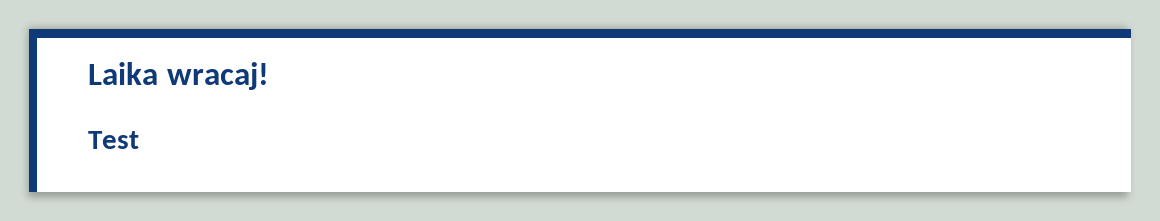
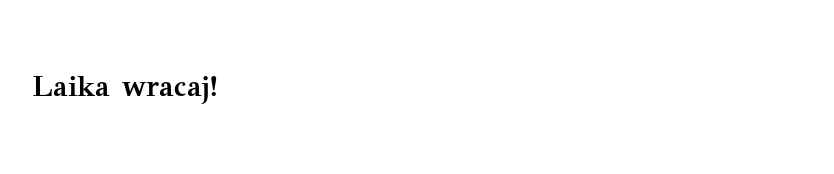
- Test

